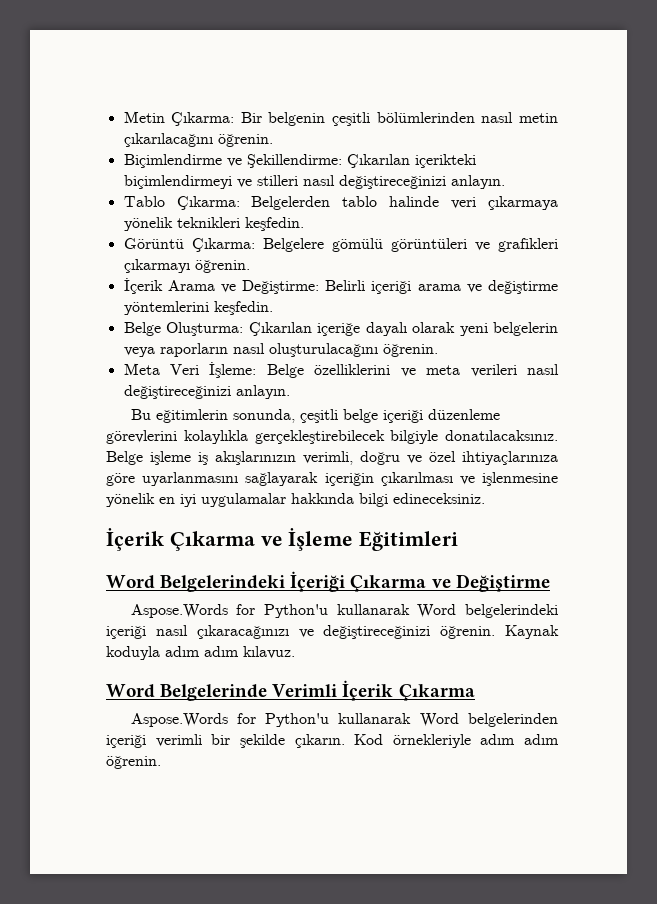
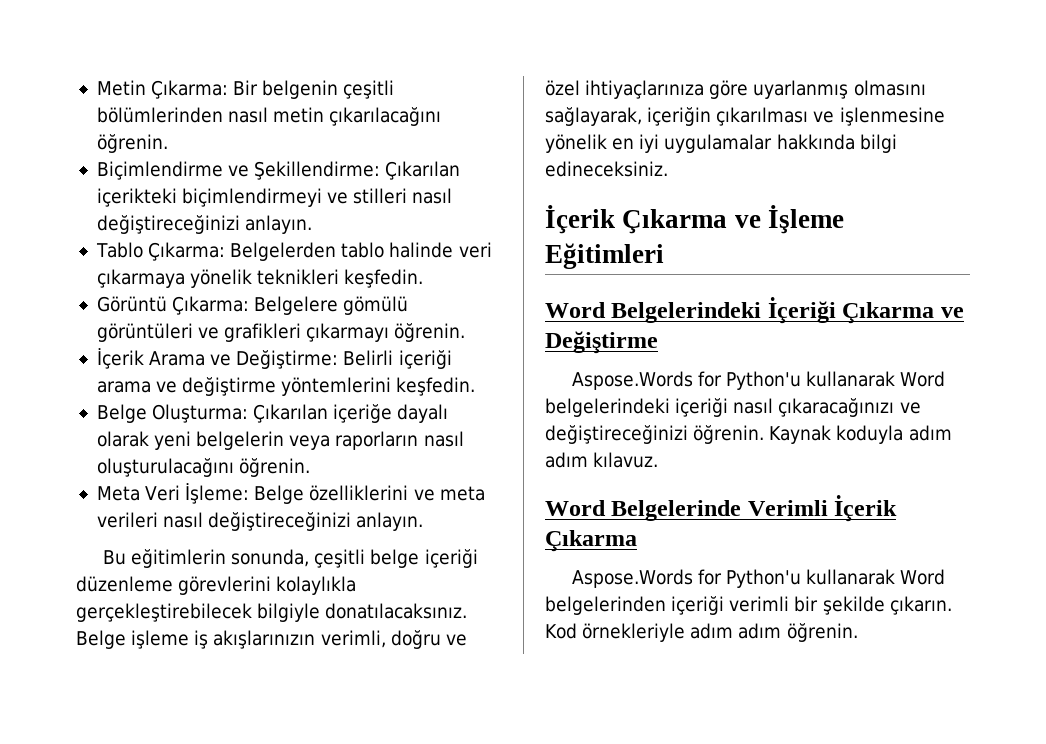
- Belge işleme iş akışlarınızın verimli, doğru ve özel ihtiyaçlarınıza göre uyarlanmasını sağlayarak içeriğin çıkarılması ve işlenmesine yönelik en iyi uygulamalar hakkında bilgi edineceksiniz.
+ Belge işleme iş akışlarınızın verimli, doğru ve özel ihtiyaçlarınıza göre uyarlanmış olmasını sağlayarak, içeriğin çıkarılması ve işlenmesine yönelik en iyi uygulamalar hakkında bilgi edineceksiniz.

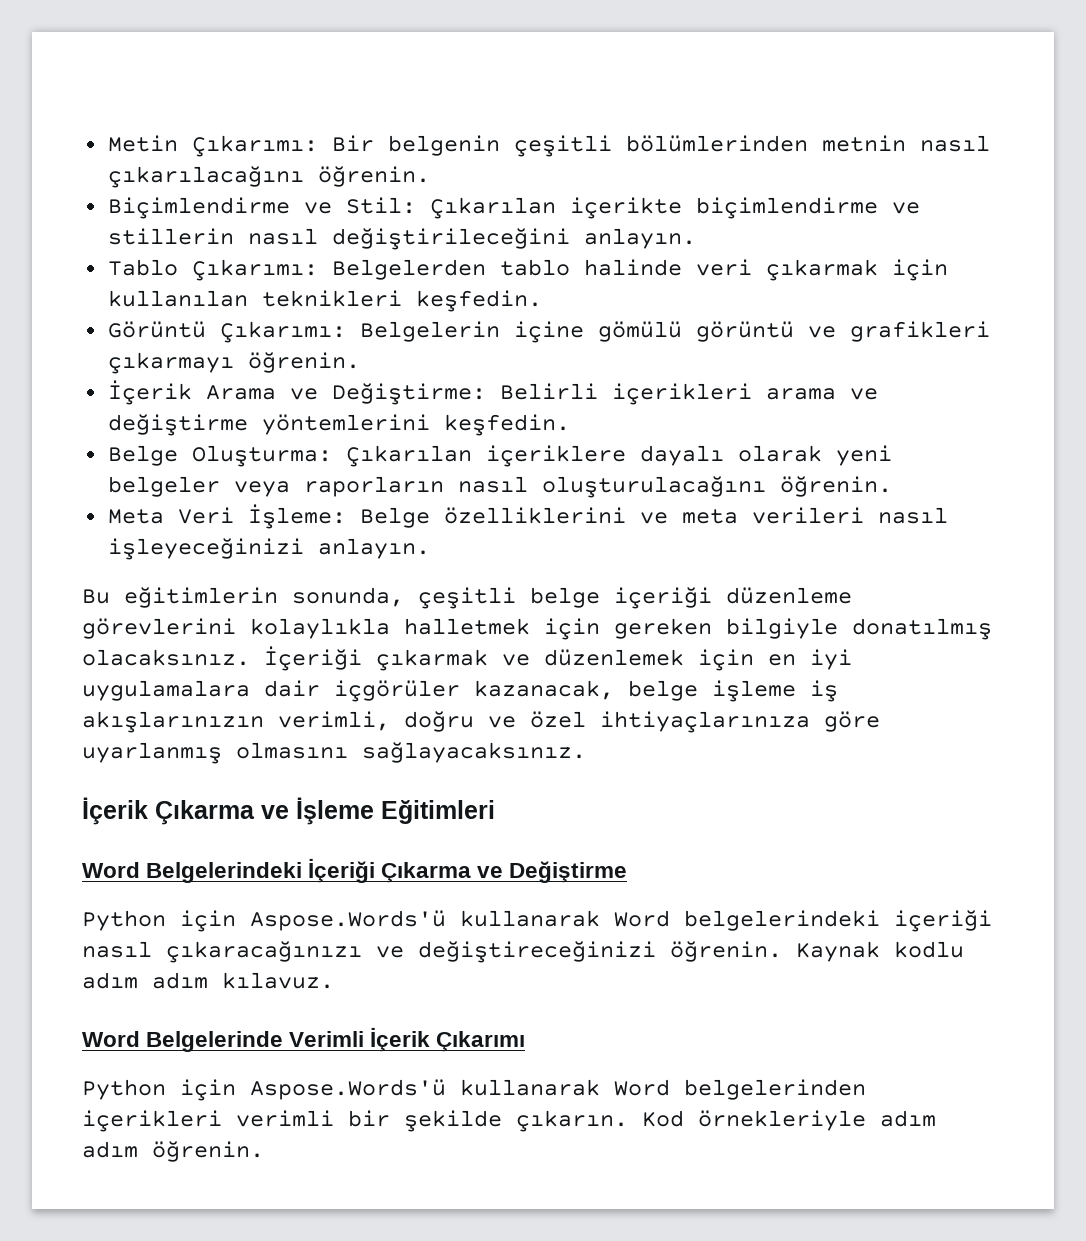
- Metin Çıkarma: Bir belgenin çeşitli bölümlerinden nasıl metin çıkarılacağını öğrenin.
+ Metin Çıkarımı: Bir belgenin çeşitli bölümlerinden metnin nasıl çıkarılacağını öğrenin.
- Biçimlendirme ve Şekillendirme: Çıkarılan içerikteki biçimlendirmeyi ve stilleri nasıl değiştireceğinizi anlayın.
+ Biçimlendirme ve Stil: Çıkarılan içerikte biçimlendirme ve stillerin nasıl değiştirileceğini anlayın.
- Tablo Çıkarma: Belgelerden tablo halinde veri çıkarmaya yönelik teknikleri keşfedin.
+ Tablo Çıkarımı: Belgelerden tablo halinde veri çıkarmak için kullanılan teknikleri keşfedin.
- Görüntü Çıkarma: Belgelere gömülü görüntüleri ve grafikleri çıkarmayı öğrenin.
+ Görüntü Çıkarımı: Belgelerin içine gömülü görüntü ve grafikleri çıkarmayı öğrenin.
- İçerik Arama ve Değiştirme: Belirli içeriği arama ve değiştirme yöntemlerini keşfedin.
+ İçerik Arama ve Değiştirme: Belirli içerikleri arama ve değiştirme yöntemlerini keşfedin.
- Belge Oluşturma: Çıkarılan içeriğe dayalı olarak yeni belgelerin veya raporların nasıl oluşturulacağını öğrenin.
+ Belge Oluşturma: Çıkarılan içeriklere dayalı olarak yeni belgeler veya raporların nasıl oluşturulacağını öğrenin.
- Meta Veri İşleme: Belge özelliklerini ve meta verileri nasıl değiştireceğinizi anlayın.
+ Meta Veri İşleme: Belge özelliklerini ve meta verileri nasıl işleyeceğinizi anlayın.
- Bu eğitimlerin sonunda, çeşitli belge içeriği düzenleme görevlerini kolaylıkla gerçekleştirebilecek bilgiyle donatılacaksınız. Belge işleme iş akışlarınızın verimli, doğru ve özel ihtiyaçlarınıza göre uyarlanmış olmasını sağlayarak, içeriğin çıkarılması ve işlenmesine yönelik en iyi uygulamalar hakkında bilgi edineceksiniz.
+ Bu eğitimlerin sonunda, çeşitli belge içeriği düzenleme görevlerini kolaylıkla halletmek için gereken bilgiyle donatılmış olacaksınız. İçeriği çıkarmak ve düzenlemek için en iyi uygulamalara dair içgörüler kazanacak, belge işleme iş akışlarınızın verimli, doğru ve özel ihtiyaçlarınıza göre uyarlanmış olmasını sağlayacaksınız.
- Aspose.Words for Python'u kullanarak Word belgelerindeki içeriği nasıl çıkaracağınızı ve değiştireceğinizi öğrenin.
+ Python için Aspose.Words'ü kullanarak Word belgelerindeki içeriği nasıl çıkaracağınızı ve değiştireceğinizi öğrenin.
- Kaynak koduyla adım adım kılavuz.
+ Kaynak kodlu adım adım kılavuz.
- Word Belgelerinde Verimli İçerik Çıkarma
- Aspose.Words for Python'u kullanarak Word belgelerinden içeriği verimli bir şekilde çıkarın.
+ Word Belgelerinde Verimli İçerik Çıkarımı
+ Python için Aspose.Words'ü kullanarak Word belgelerinden içerikleri verimli bir şekilde çıkarın.

